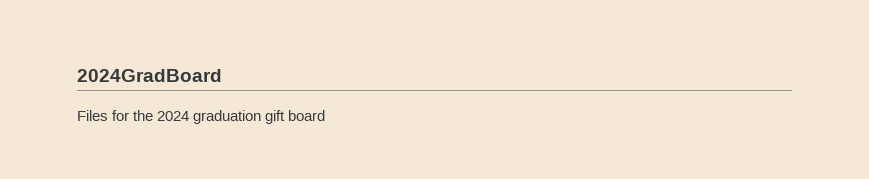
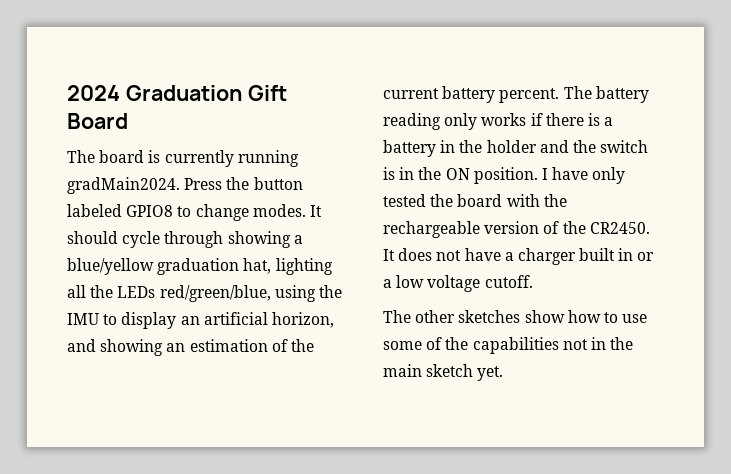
- 2024GradBoard
- Files for the 2024 graduation gift board
+ 2024 Graduation Gift Board
+ The board is currently running gradMain2024. Press the button labeled GPIO8 to change modes. It should cycle through showing a blue/yellow graduation hat, lighting all the LEDs red/green/blue, using the IMU to display an artificial horizon, and showing an estimation of the current battery percent. The battery reading only works if there is a battery in the holder and the switch is in the ON position. I have only tested the board with the rechargeable version of the CR2450. It does not have a charger built in or a low voltage cutoff.
+ The other sketches show how to use some of the capabilities not in the main sketch yet.

